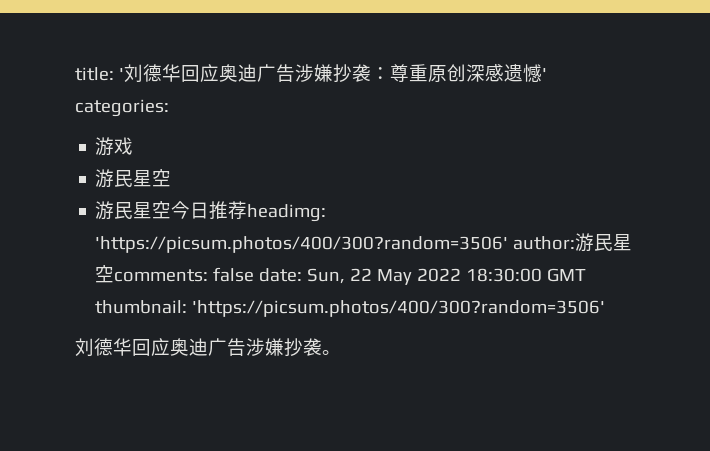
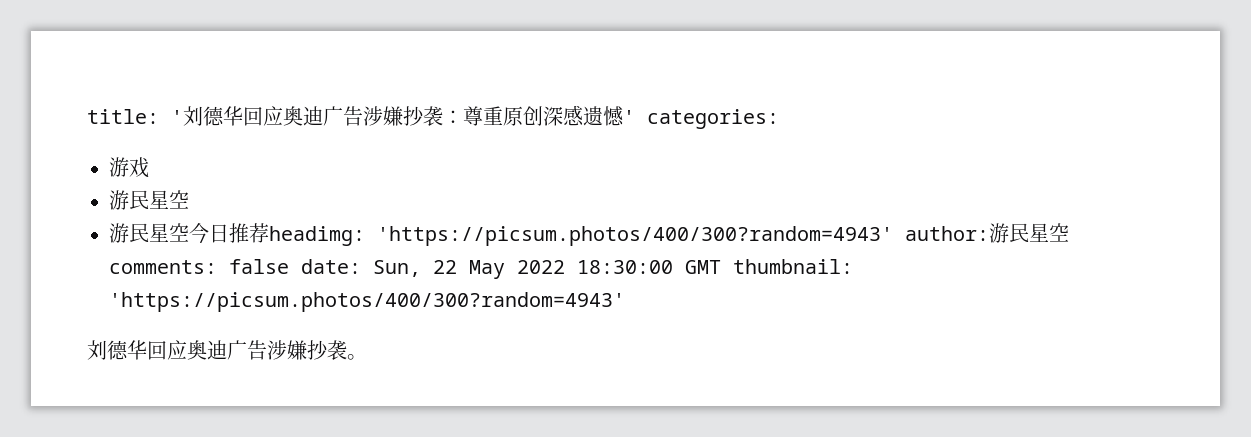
- 游民星空今日推荐headimg: 'https://picsum.photos/400/300?random=3506' author:游民星空comments: false date: Sun, 22 May 2022 18:30:00 GMT thumbnail: 'https://picsum.photos/400/300?random=3506'
+ 游民星空今日推荐headimg: 'https://picsum.photos/400/300?random=4943' author:游民星空comments: false date: Sun, 22 May 2022 18:30:00 GMT thumbnail: 'https://picsum.photos/400/300?random=4943'

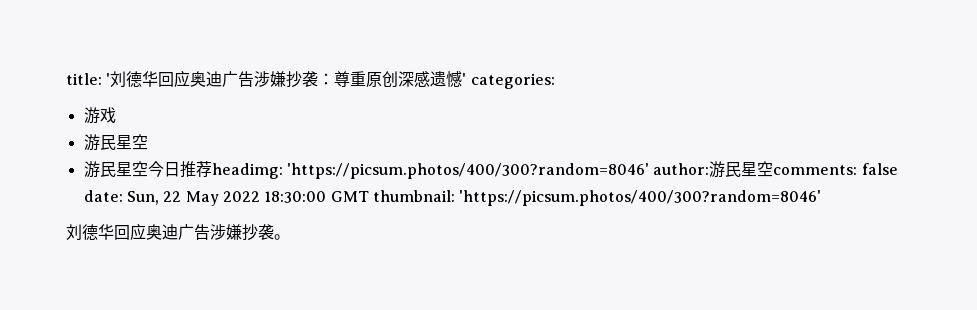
- 游民星空今日推荐headimg: 'https://picsum.photos/400/300?random=4943' author:游民星空comments: false date: Sun, 22 May 2022 18:30:00 GMT thumbnail: 'https://picsum.photos/400/300?random=4943'
+ 游民星空今日推荐headimg: 'https://picsum.photos/400/300?random=8046' author:游民星空comments: false date: Sun, 22 May 2022 18:30:00 GMT thumbnail: 'https://picsum.photos/400/300?random=8046'

